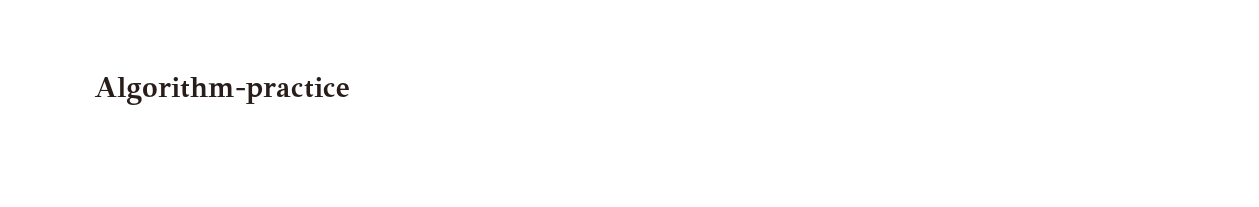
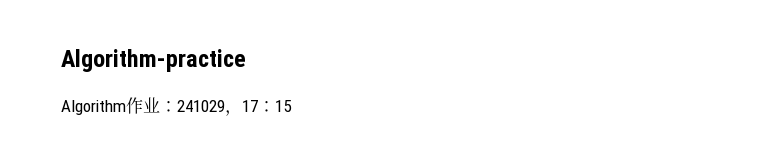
+ Algorithm作业：241029，17：15

